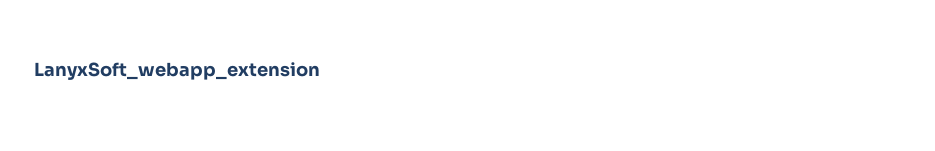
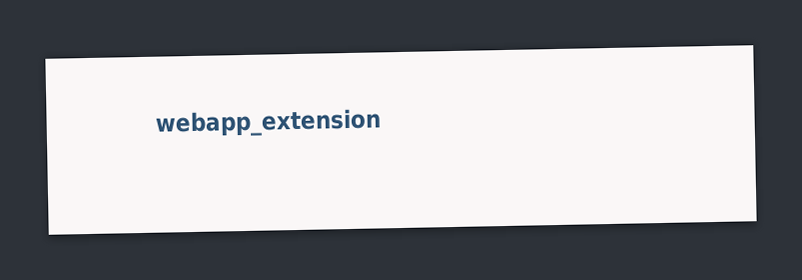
- LanyxSoft_webapp_extension
+ webapp_extension

